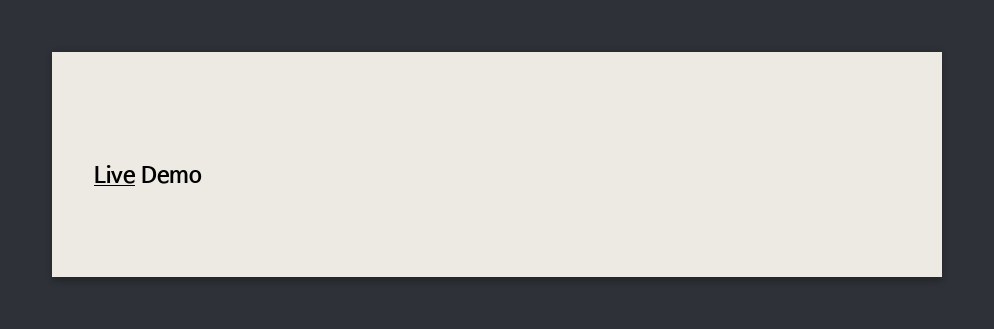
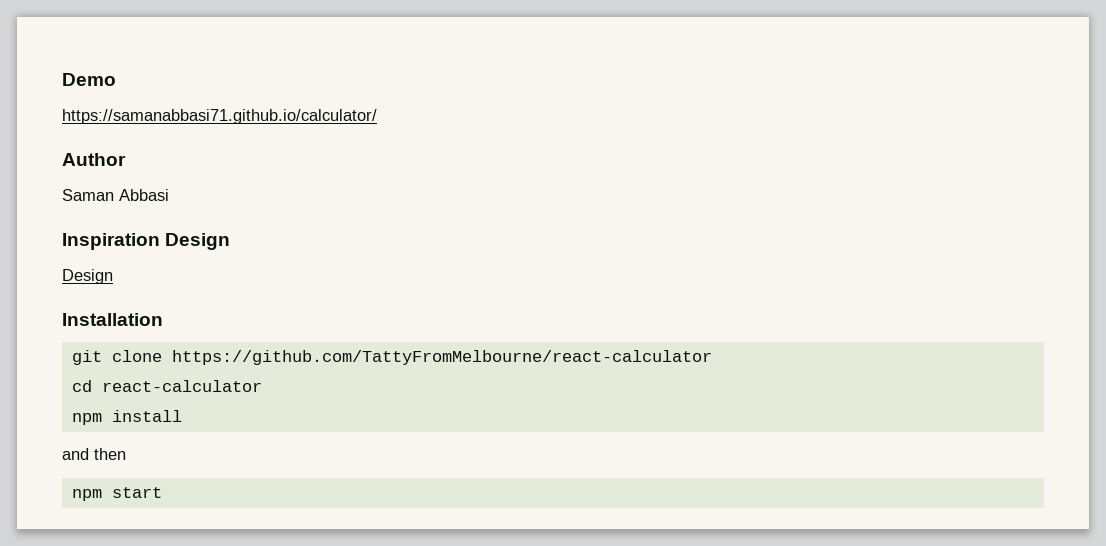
- Live Demo
+ Demo
+ https://samanabbasi71.github.io/calculator/
+ Author
+ Saman Abbasi
+ Inspiration Design
+ Design
+ Installation
+ git clone https://github.com/TattyFromMelbourne/react-calculator
+ cd react-calculator
+ npm install
+ and then
+ npm start

